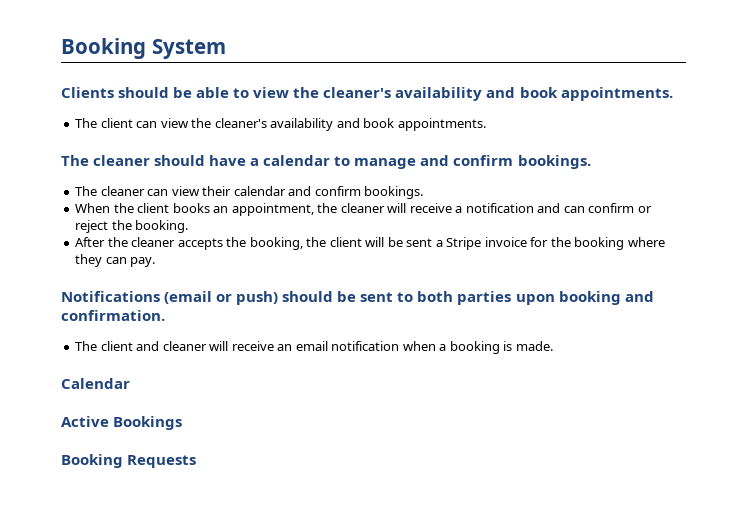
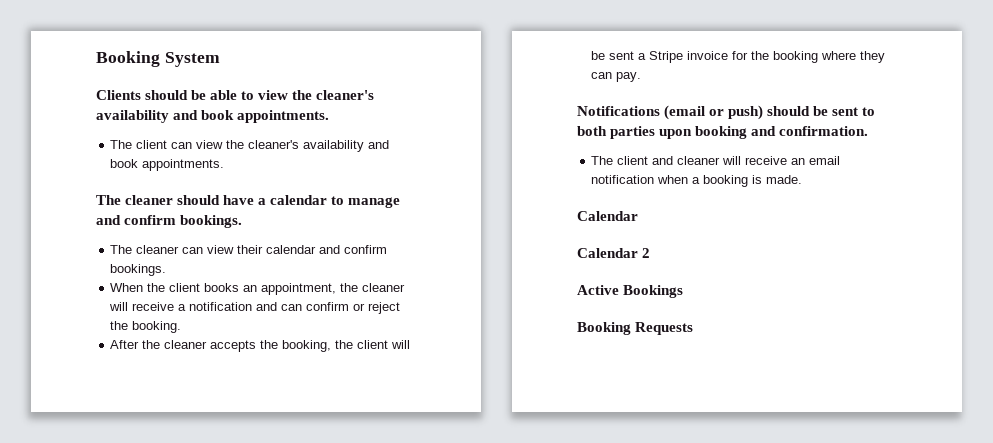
+ Calendar 2

